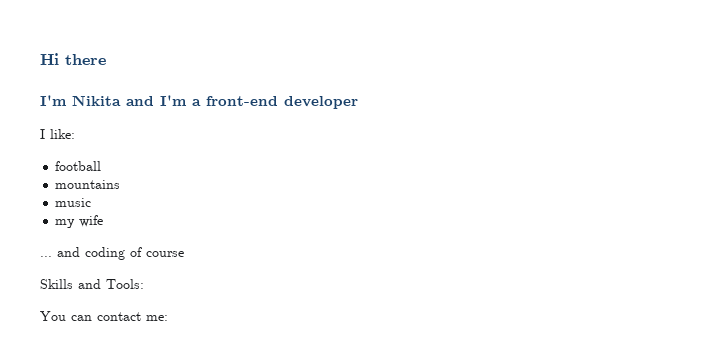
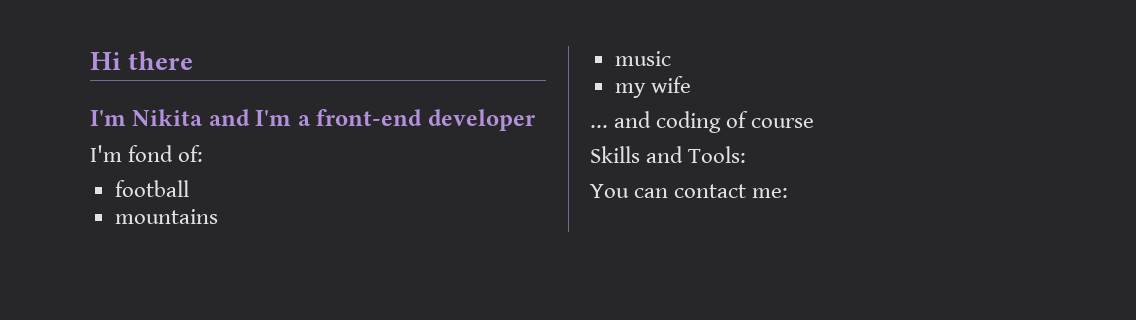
- I like:
+ I'm fond of:

